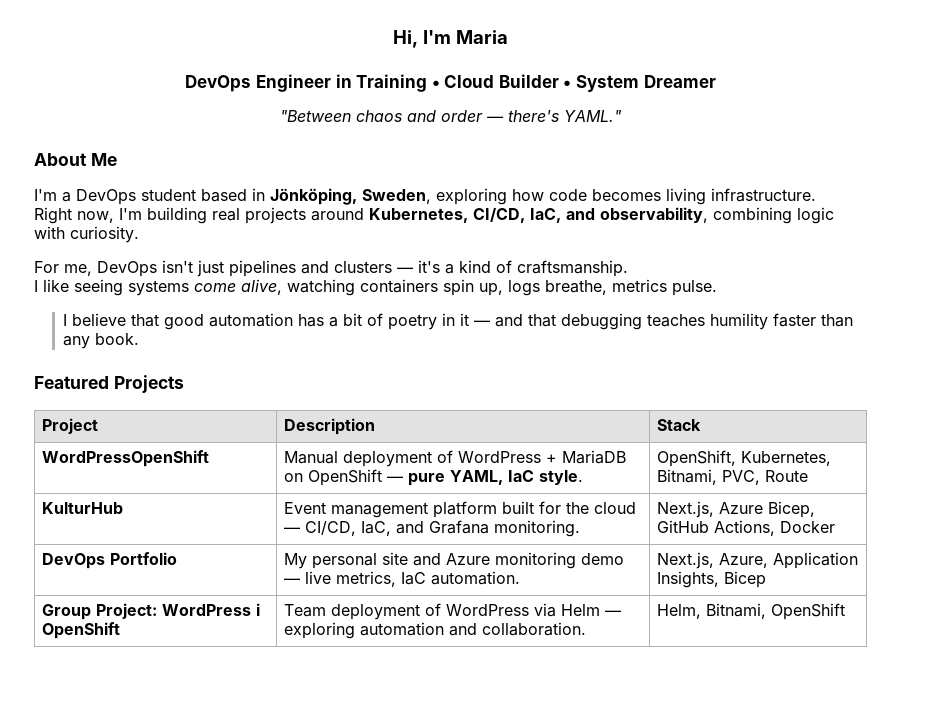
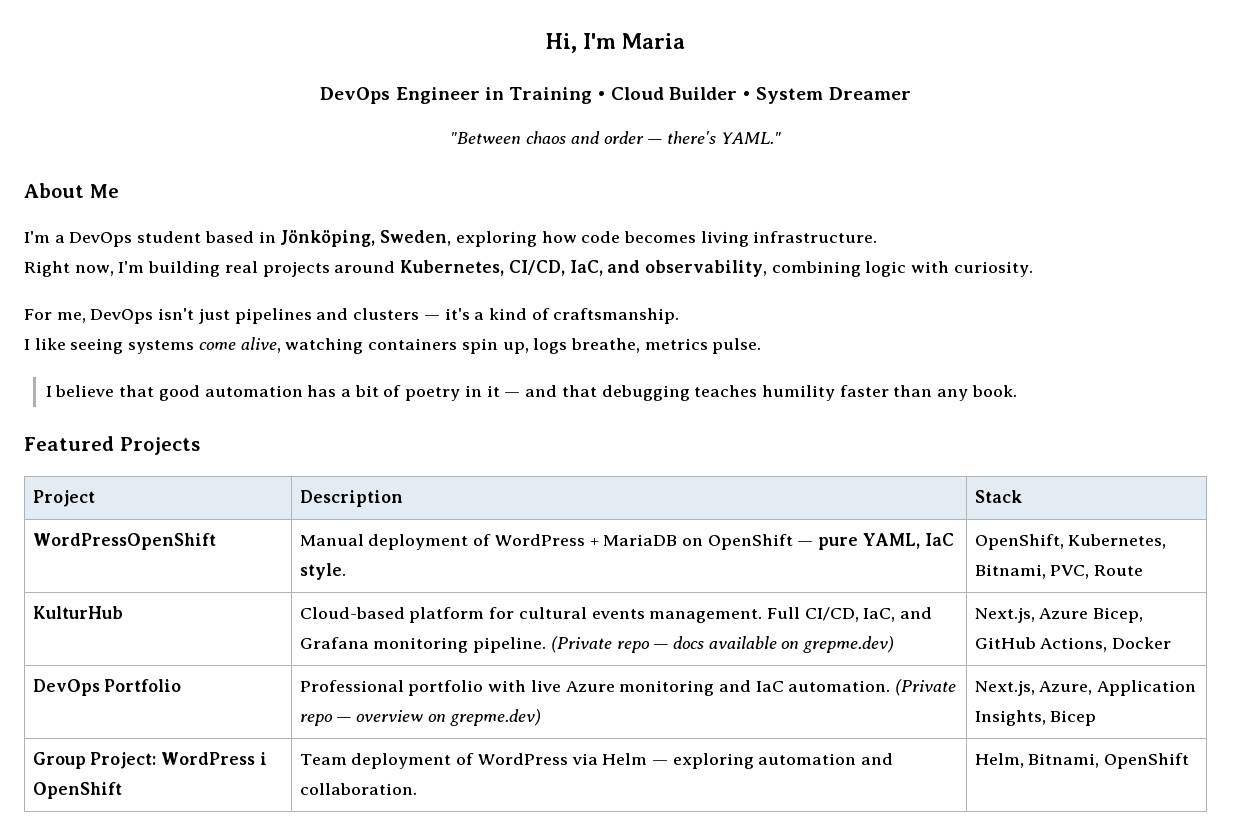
- KulturHub | Event management platform built for the cloud — CI/CD, IaC, and Grafana monitoring. | Next.js, Azure Bicep, GitHub Actions, Docker
+ KulturHub | Cloud-based platform for cultural events management. Full CI/CD, IaC, and Grafana monitoring pipeline. (Private repo — docs available on grepme.dev) | Next.js, Azure Bicep, GitHub Actions, Docker
- DevOps Portfolio | My personal site and Azure monitoring demo — live metrics, IaC automation. | Next.js, Azure, Application Insights, Bicep
+ DevOps Portfolio | Professional portfolio with live Azure monitoring and IaC automation. (Private repo — overview on grepme.dev) | Next.js, Azure, Application Insights, Bicep

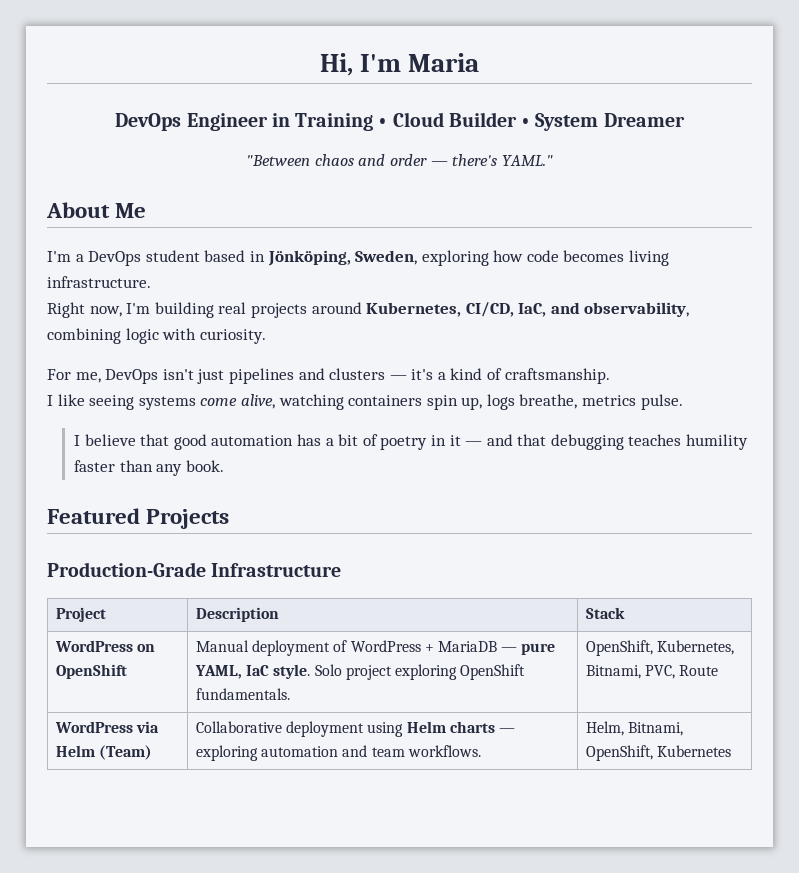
+ Production-Grade Infrastructure
- WordPressOpenShift | Manual deployment of WordPress + MariaDB on OpenShift — pure YAML, IaC style. | OpenShift, Kubernetes, Bitnami, PVC, Route
+ WordPress on OpenShift | Manual deployment of WordPress + MariaDB — pure YAML, IaC style. Solo project exploring OpenShift fundamentals. | OpenShift, Kubernetes, Bitnami, PVC, Route
- KulturHub | Cloud-based platform for cultural events management. Full CI/CD, IaC, and Grafana monitoring pipeline. (Private repo — docs available on grepme.dev) | Next.js, Azure Bicep, GitHub Actions, Docker
- DevOps Portfolio | Professional portfolio with live Azure monitoring and IaC automation. (Private repo — overview on grepme.dev) | Next.js, Azure, Application Insights, Bicep
- Group Project: WordPress i OpenShift | Team deployment of WordPress via Helm — exploring automation and collaboration. | Helm, Bitnami, OpenShift
+ WordPress via Helm (Team) | Collaborative deployment using Helm charts — exploring automation and team workflows. | Helm, Bitnami, OpenShift, Kubernetes

